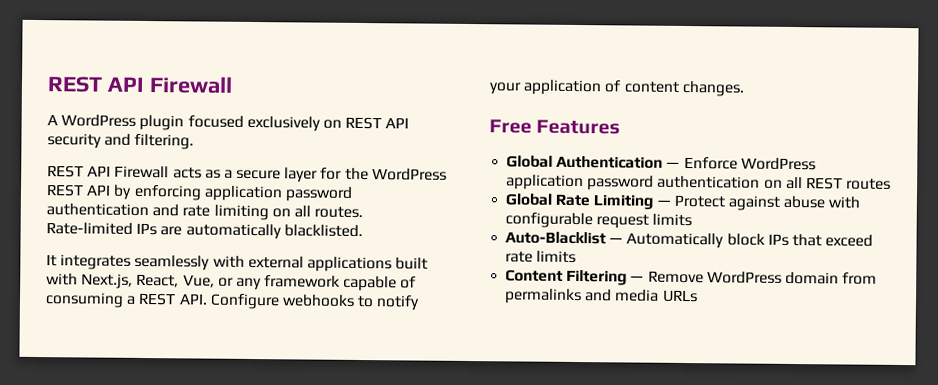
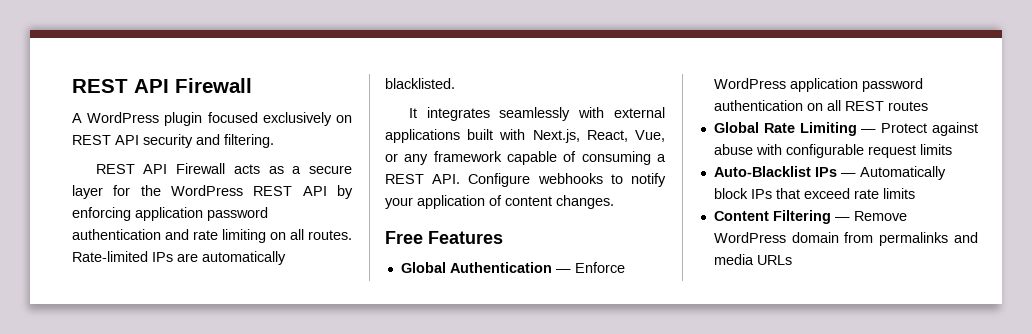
- Auto-Blacklist — Automatically block IPs that exceed rate limits
+ Auto-Blacklist IPs — Automatically block IPs that exceed rate limits

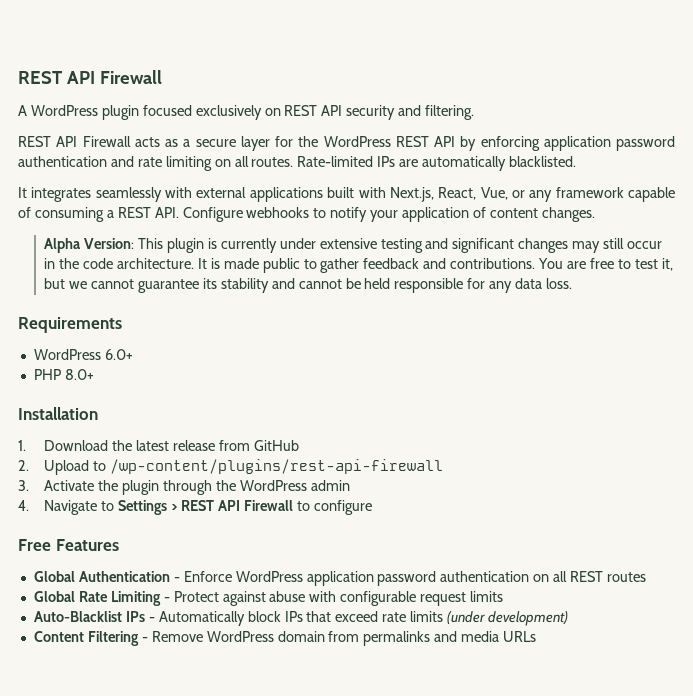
+ Alpha Version: This plugin is currently under extensive testing and significant changes may still occur in the code architecture. It is made public to gather feedback and contributions. You are free to test it, but we cannot guarantee its stability and cannot be held responsible for any data loss.
+ Requirements
+ WordPress 6.0+
+ PHP 8.0+
+ Installation
+ 1. Download the latest release from GitHub
+ 2. Upload to /wp-content/plugins/rest-api-firewall
+ 3. Activate the plugin through the WordPress admin
+ 4. Navigate to Settings > REST API Firewall to configure
- Global Authentication — Enforce WordPress application password authentication on all REST routes
+ Global Authentication - Enforce WordPress application password authentication on all REST routes
- Global Rate Limiting — Protect against abuse with configurable request limits
+ Global Rate Limiting - Protect against abuse with configurable request limits
- Auto-Blacklist IPs — Automatically block IPs that exceed rate limits
+ Auto-Blacklist IPs - Automatically block IPs that exceed rate limits (under development)
- Content Filtering — Remove WordPress domain from permalinks and media URLs
+ Content Filtering - Remove WordPress domain from permalinks and media URLs

